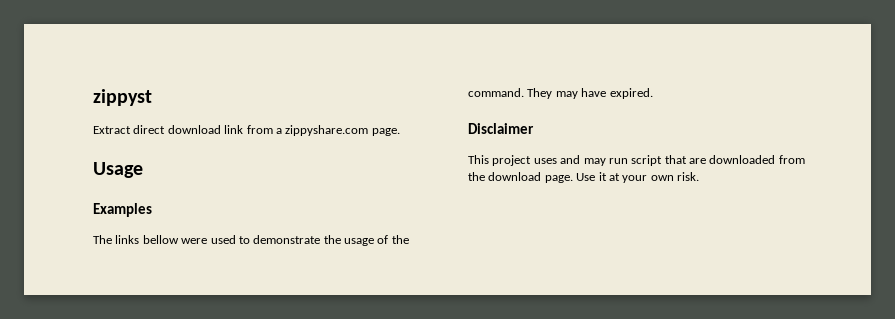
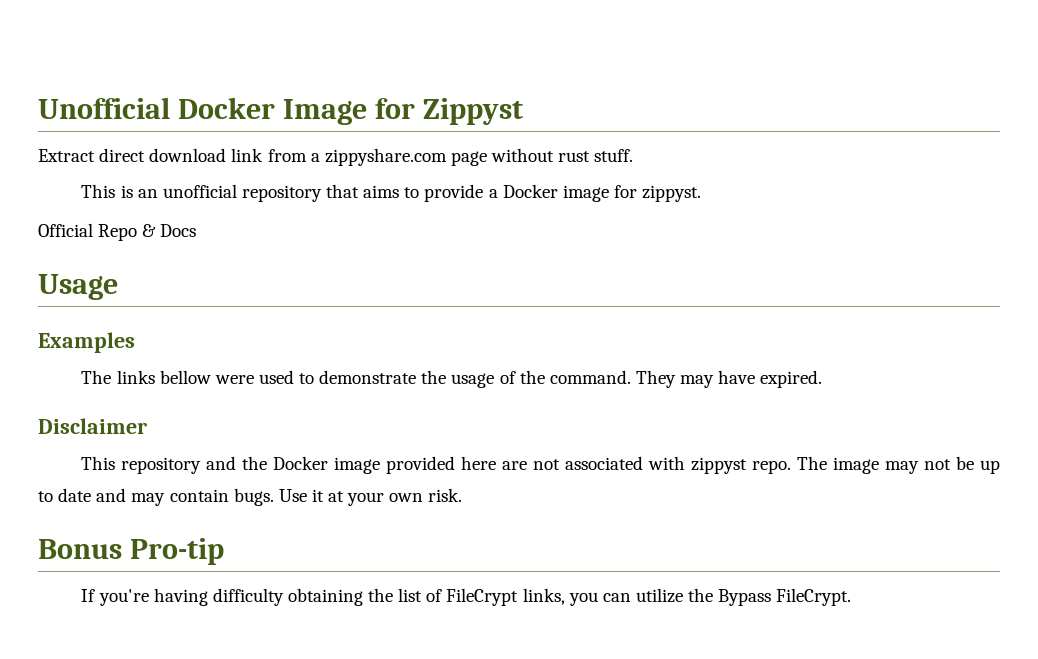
- zippyst
+ Unofficial Docker Image for Zippyst
- Extract direct download link from a zippyshare.com page.
+ Extract direct download link from a zippyshare.com page without rust stuff.
+ This is an unofficial repository that aims to provide a Docker image for zippyst.
+ Official Repo & Docs
- This project uses and may run script that are downloaded from the download page.
+ This repository and the Docker image provided here are not associated with zippyst repo. The image may not be up to date and may contain bugs.
+ Bonus Pro-tip
+ If you're having difficulty obtaining the list of FileCrypt links, you can utilize the Bypass FileCrypt.

